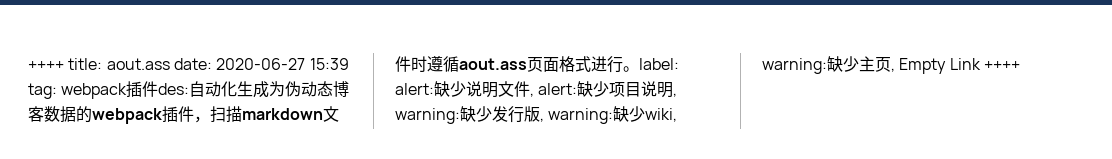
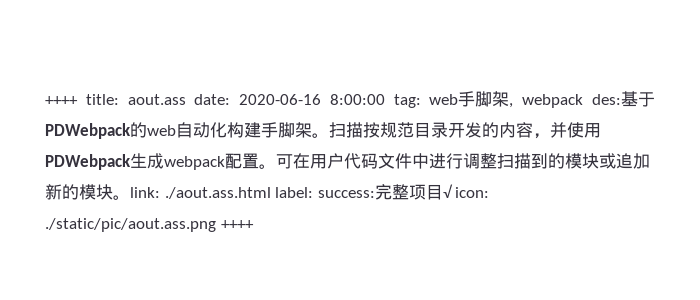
- ++++ title: aout.ass date: 2020-06-27 15:39 tag: webpack插件des:自动化生成为伪动态博客数据的webpack插件，扫描markdown文件时遵循aout.ass页面格式进行。label: alert:缺少说明文件, alert:缺少项目说明, warning:缺少发行版, warning:缺少wiki, warning:缺少主页, Empty Link ++++
+ ++++ title: aout.ass date: 2020-06-16 8:00:00 tag: web手脚架, webpack des:基于PDWebpack的web自动化构建手脚架。扫描按规范目录开发的内容，并使用PDWebpack生成webpack配置。可在用户代码文件中进行调整扫描到的模块或追加新的模块。link: ./aout.ass.html label: success:完整项目√ icon: ./static/pic/aout.ass.png ++++

